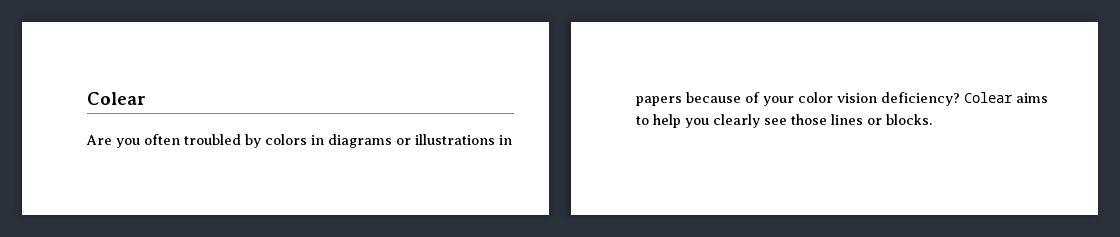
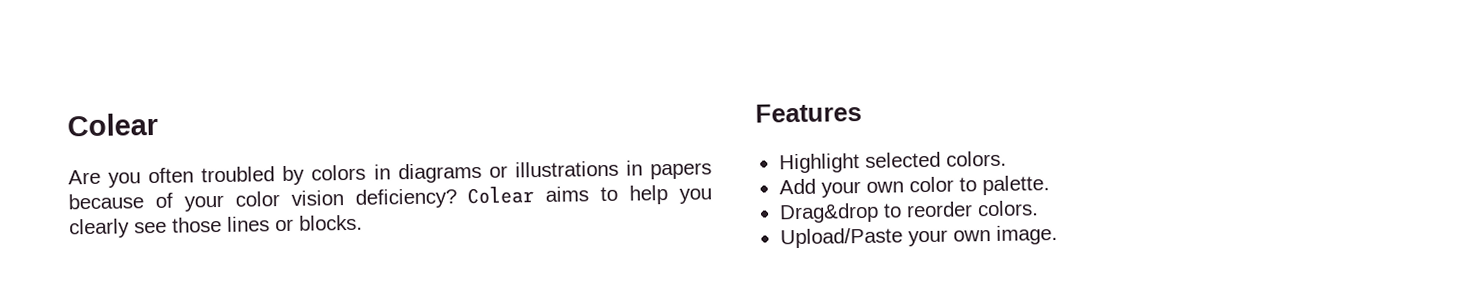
+ Features
+ Highlight selected colors.
+ Add your own color to palette.
+ Drag&drop to reorder colors.
+ Upload/Paste your own image.

